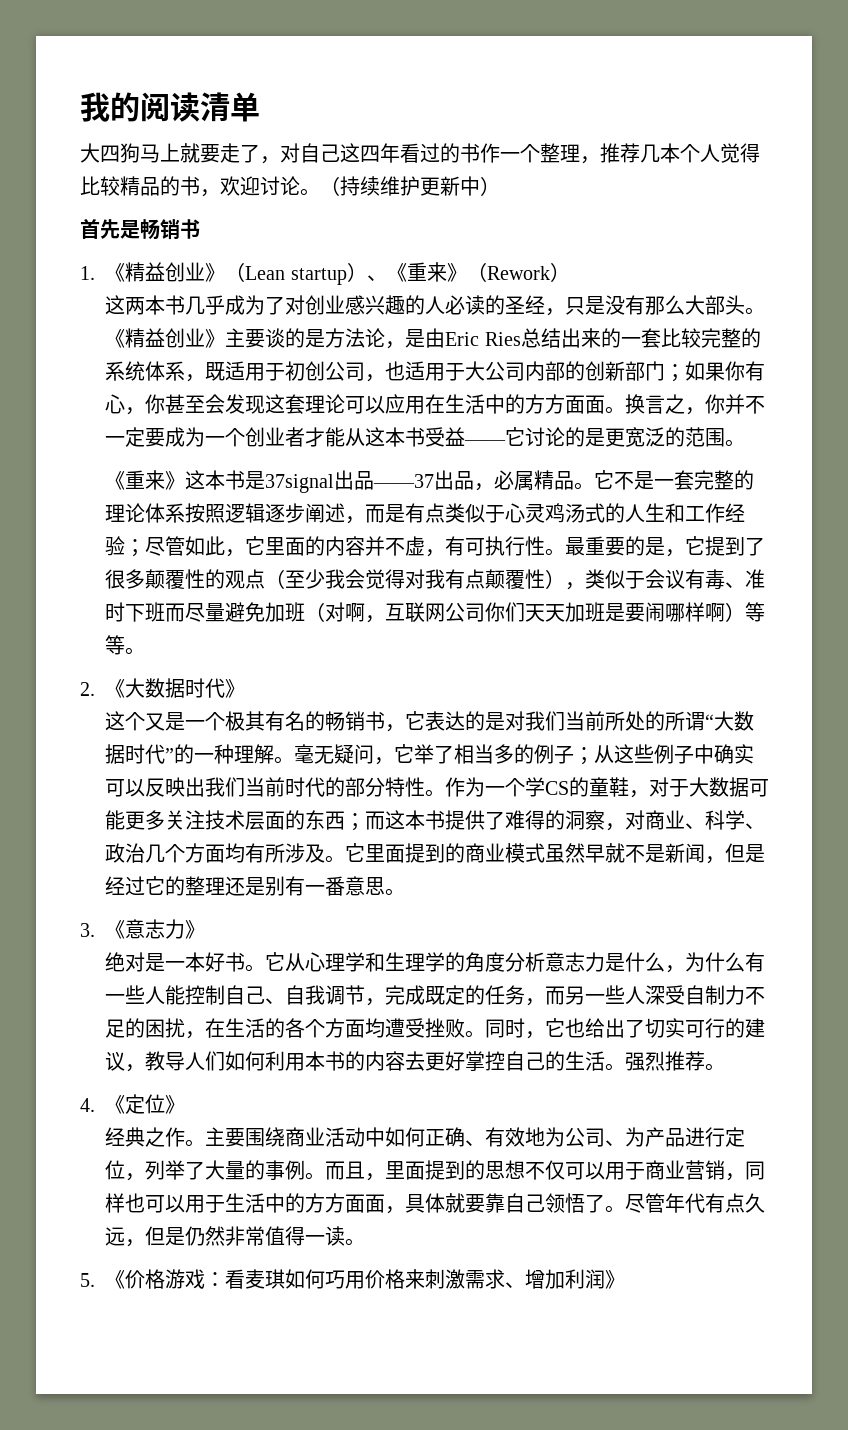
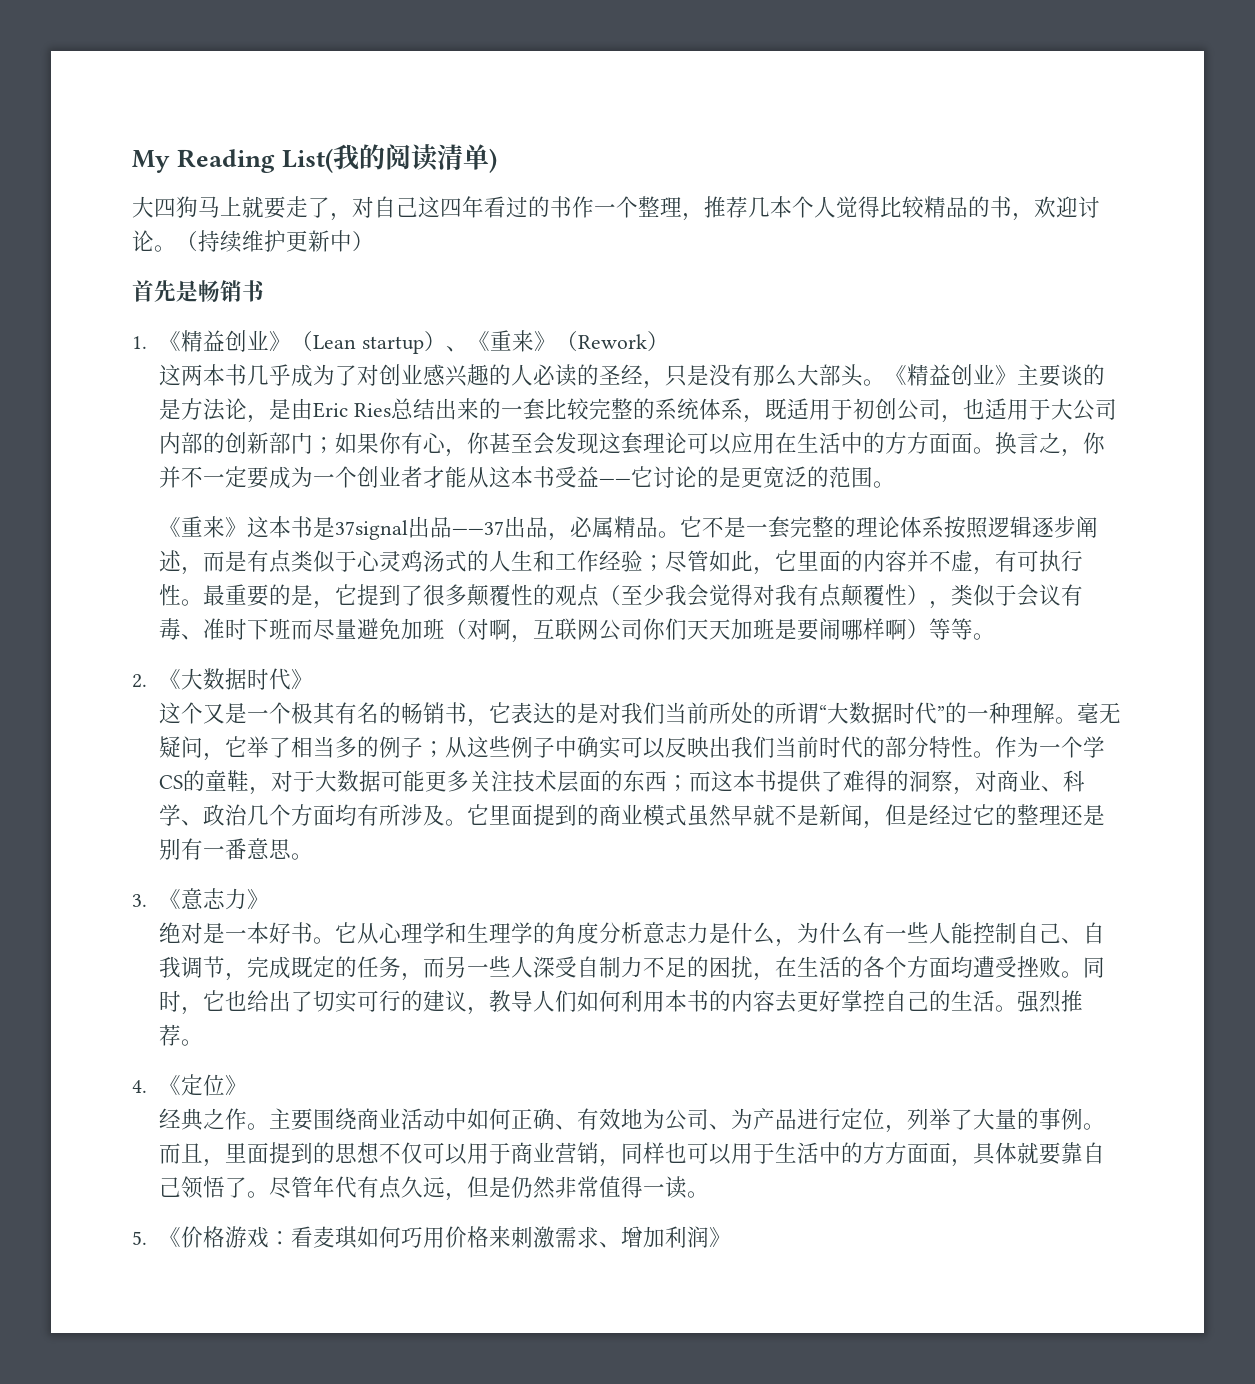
- 我的阅读清单
+ My Reading List(我的阅读清单)

